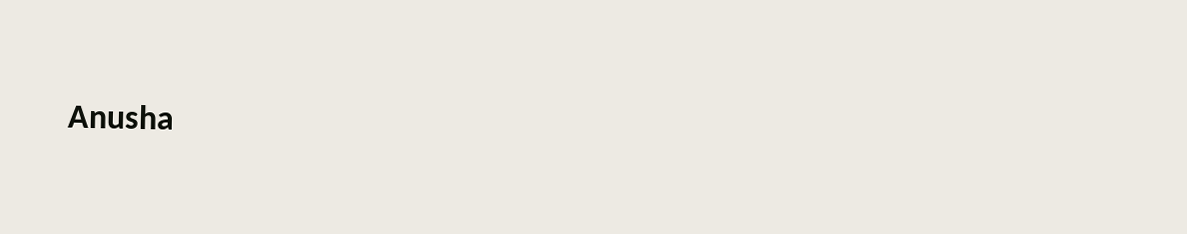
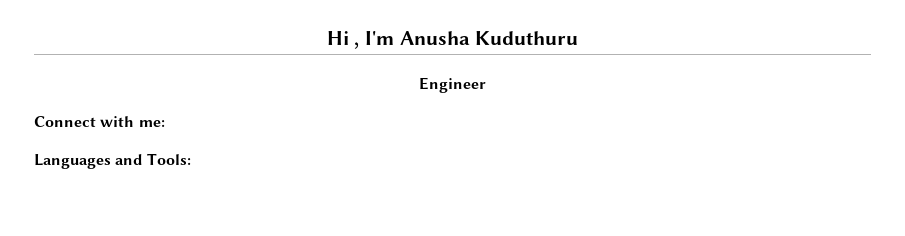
- Anusha
+ Hi , I'm Anusha Kuduthuru
+ Engineer
+ Connect with me:
+ Languages and Tools:

